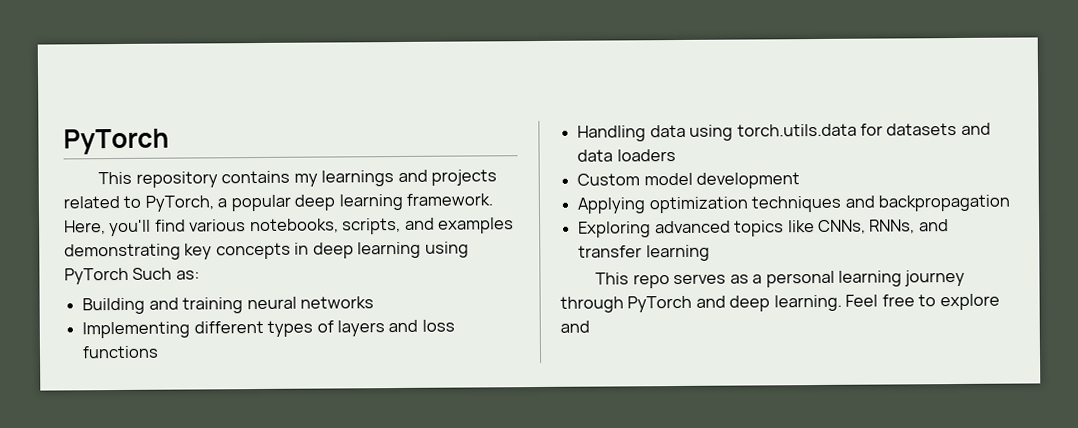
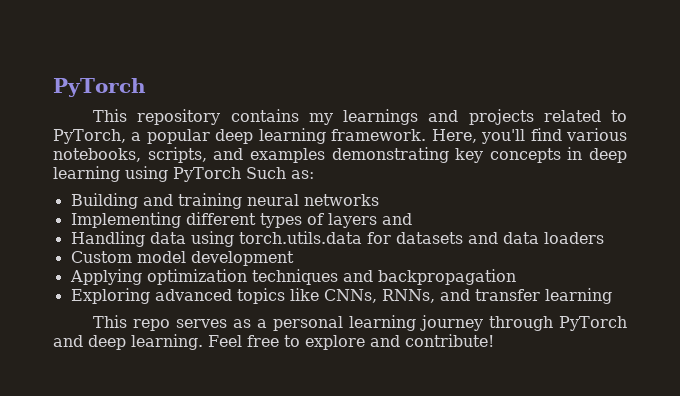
- Implementing different types of layers and loss functions
+ Implementing different types of layers and
- Feel free to explore and
+ Feel free to explore and contribute!

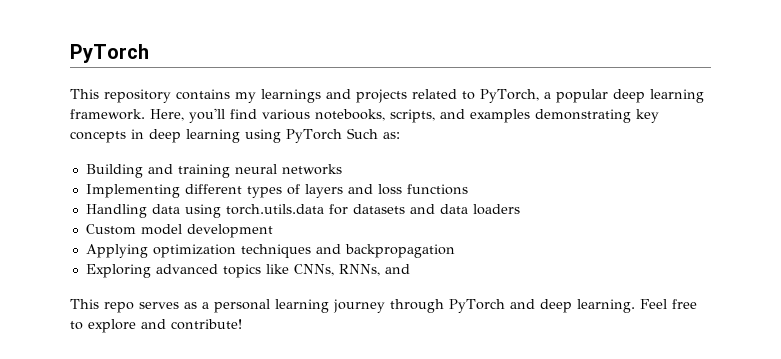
- Implementing different types of layers and
+ Implementing different types of layers and loss functions
- Exploring advanced topics like CNNs, RNNs, and transfer learning
+ Exploring advanced topics like CNNs, RNNs, and

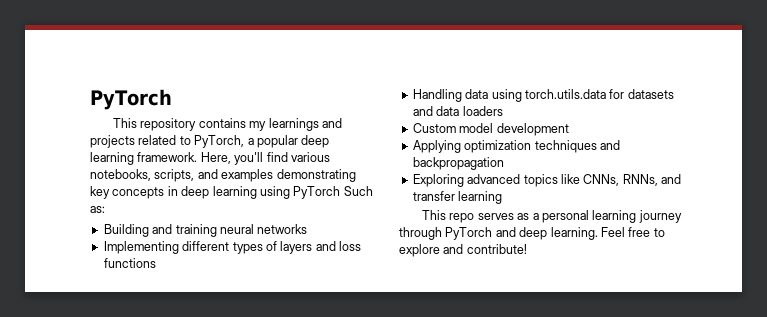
- Exploring advanced topics like CNNs, RNNs, and
+ Exploring advanced topics like CNNs, RNNs, and transfer learning

